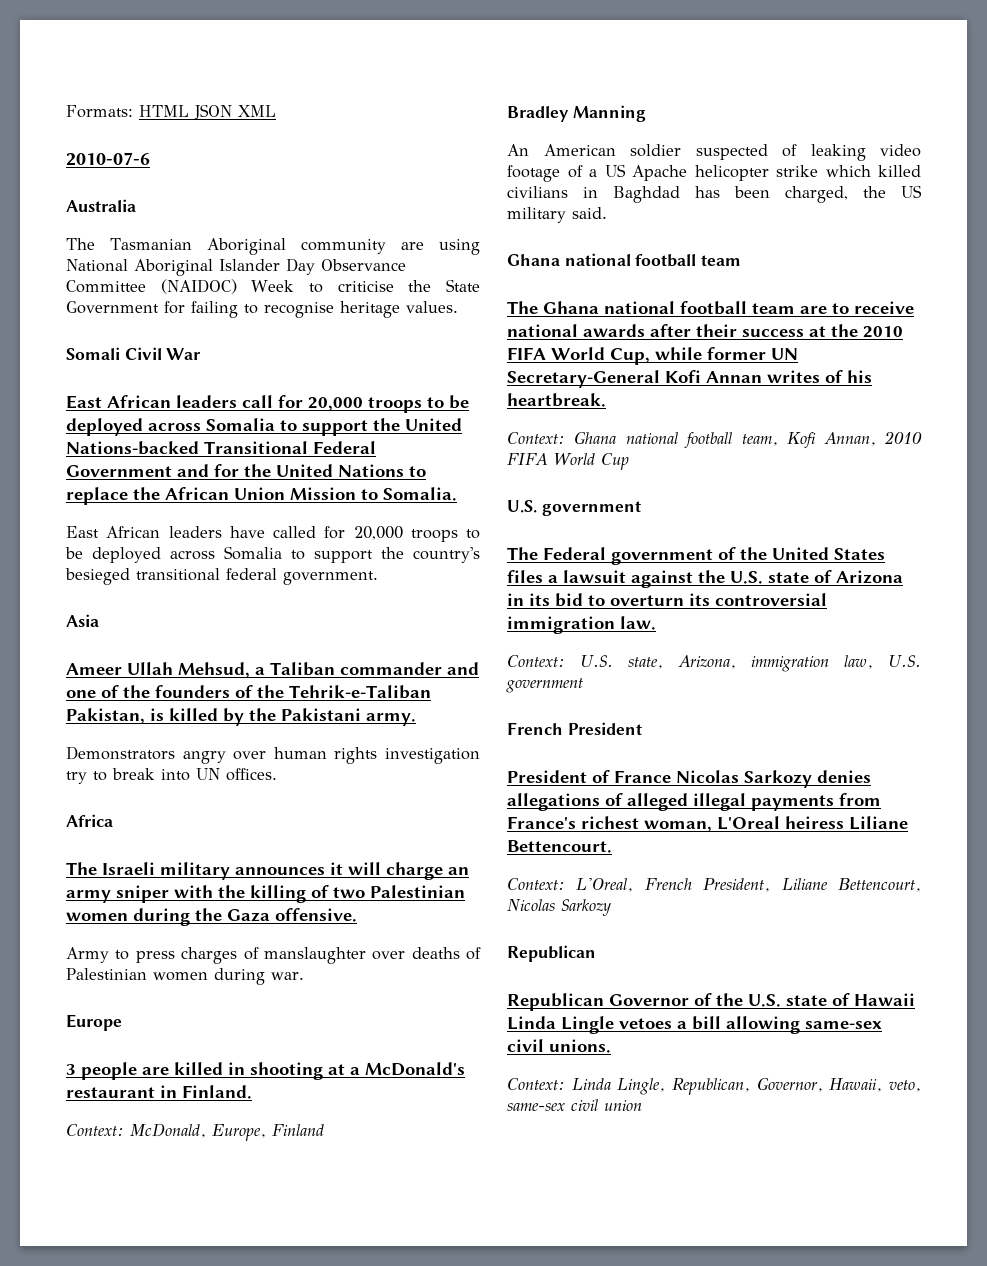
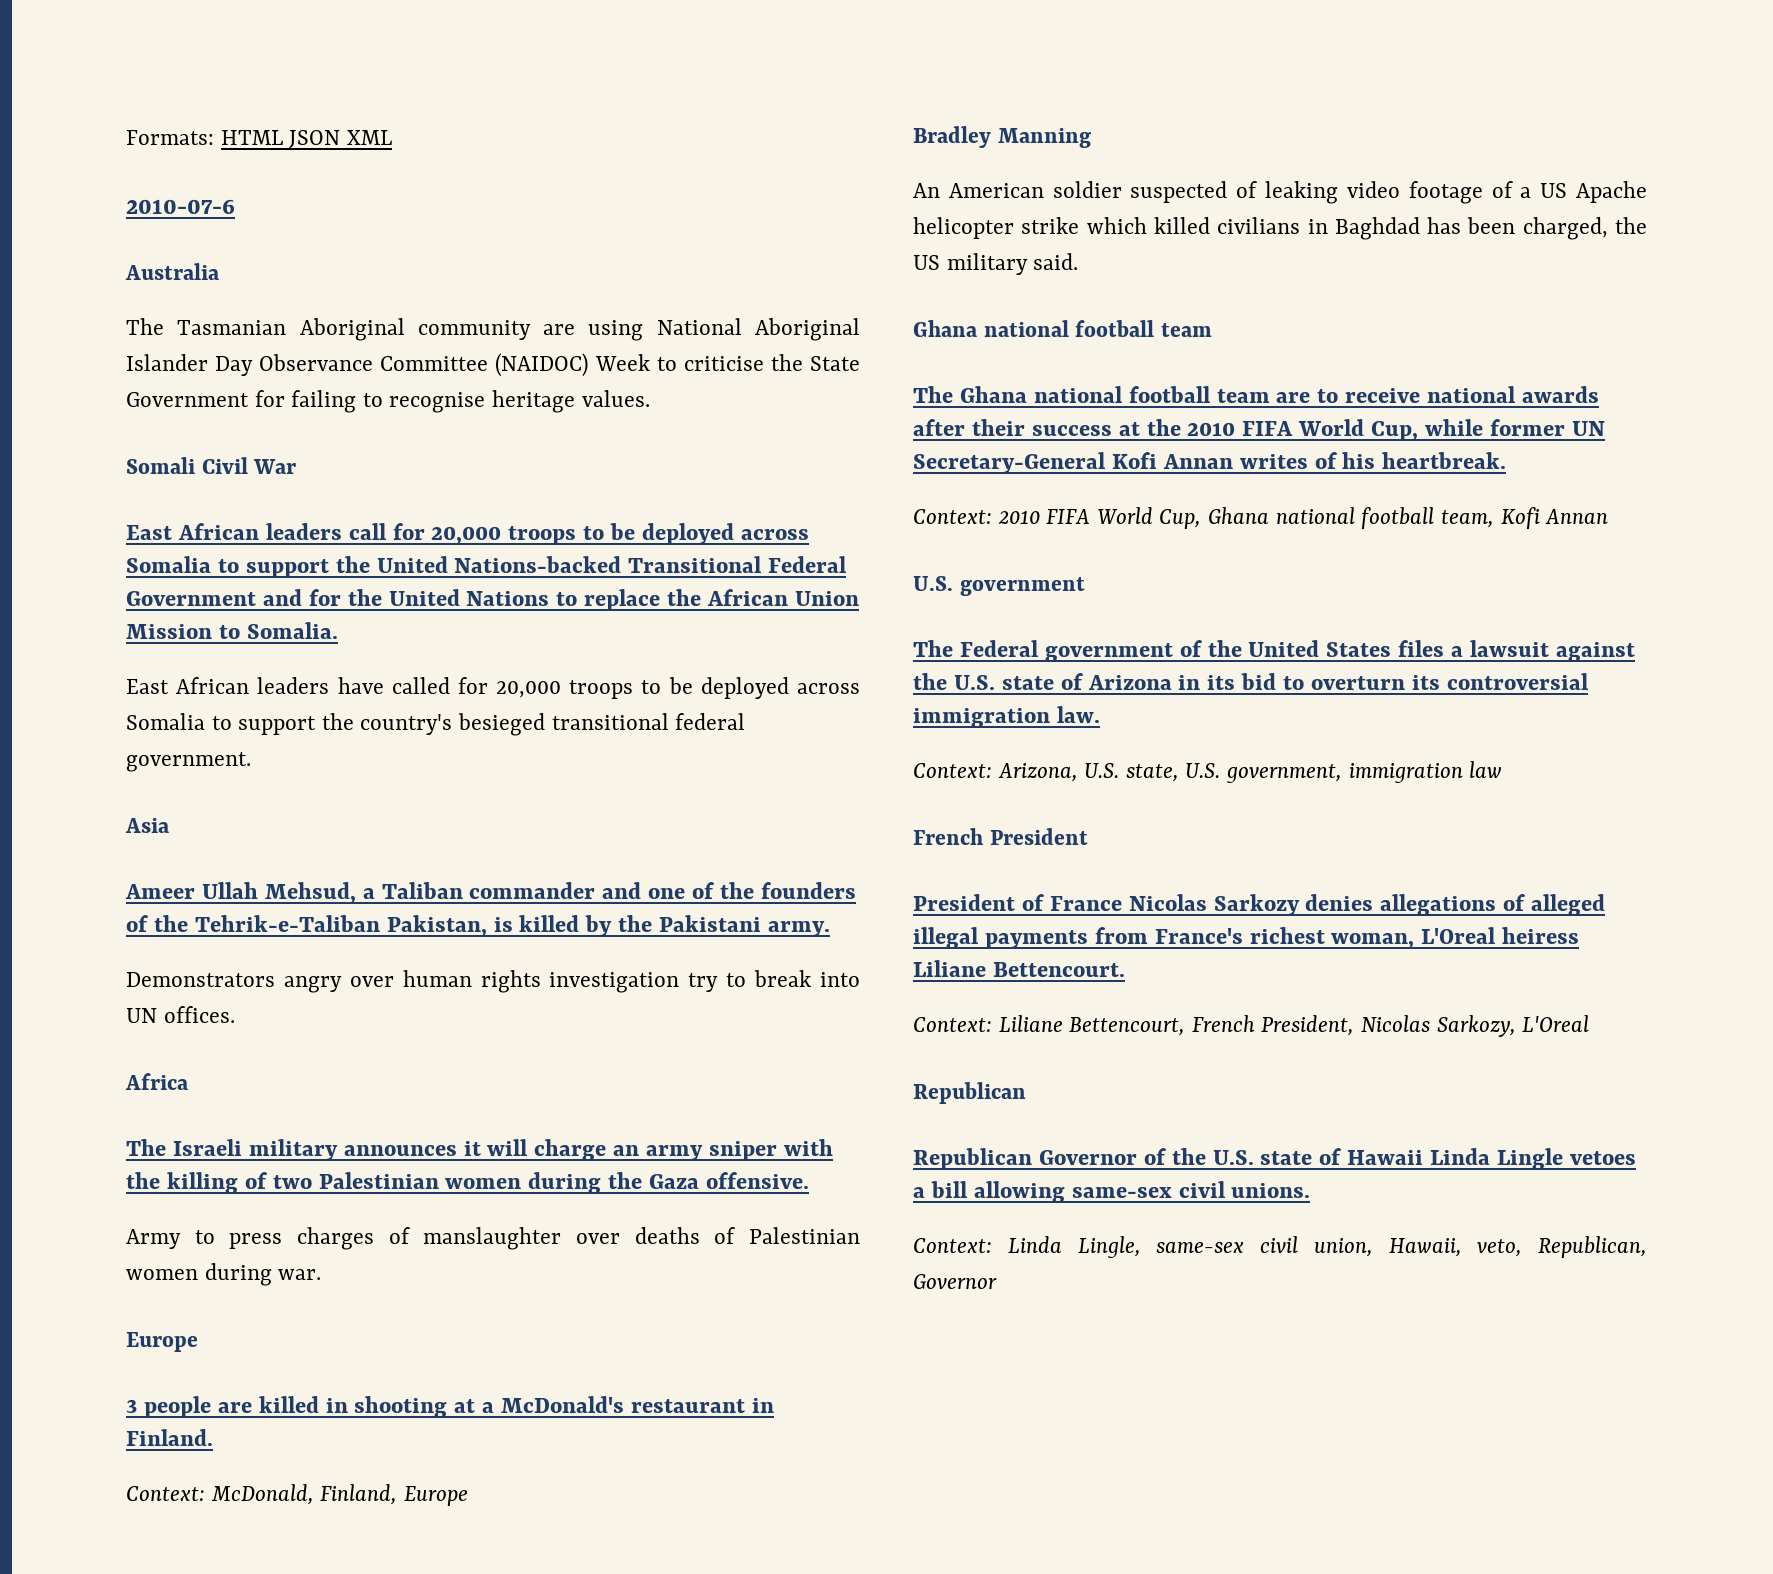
- Context: McDonald, Europe, Finland
+ Context: McDonald, Finland, Europe
- Context: Ghana national football team, Kofi Annan, 2010 FIFA World Cup
+ Context: 2010 FIFA World Cup, Ghana national football team, Kofi Annan
- Context: U.S. state, Arizona, immigration law, U.S. government
+ Context: Arizona, U.S. state, U.S. government, immigration law
- Context: L'Oreal, French President, Liliane Bettencourt, Nicolas Sarkozy
+ Context: Liliane Bettencourt, French President, Nicolas Sarkozy, L'Oreal
- Context: Linda Lingle, Republican, Governor, Hawaii, veto, same-sex civil union
+ Context: Linda Lingle, same-sex civil union, Hawaii, veto, Republican, Governor

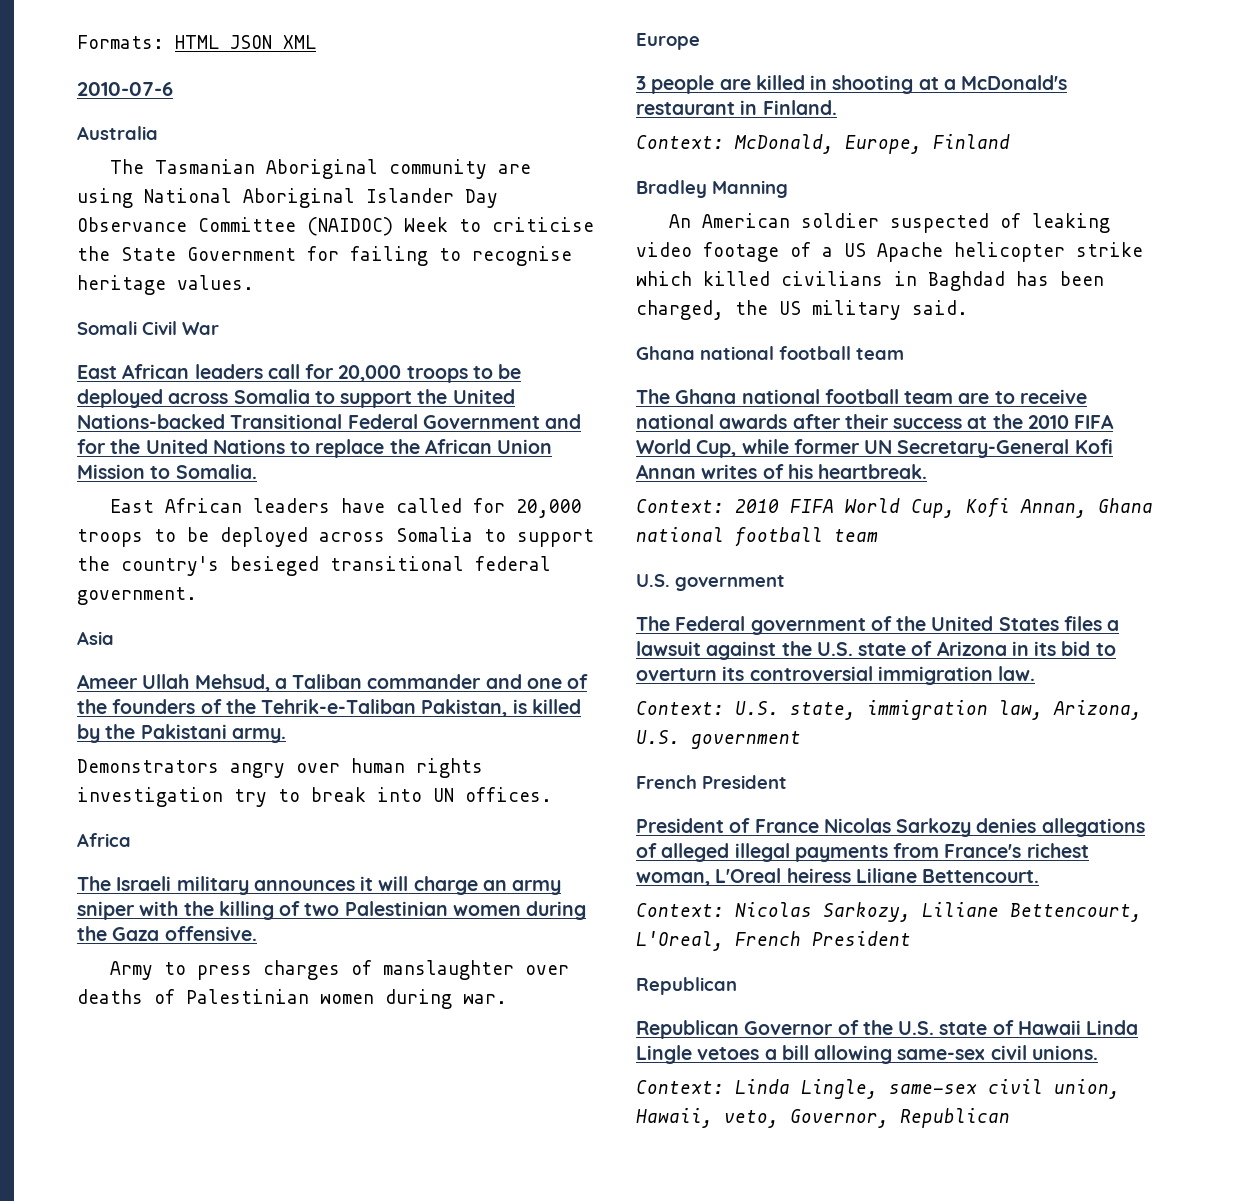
- Context: McDonald, Finland, Europe
+ Context: McDonald, Europe, Finland
- Context: 2010 FIFA World Cup, Ghana national football team, Kofi Annan
+ Context: 2010 FIFA World Cup, Kofi Annan, Ghana national football team
- Context: Arizona, U.S. state, U.S. government, immigration law
+ Context: U.S. state, immigration law, Arizona, U.S. government
- Context: Liliane Bettencourt, French President, Nicolas Sarkozy, L'Oreal
+ Context: Nicolas Sarkozy, Liliane Bettencourt, L'Oreal, French President
- Context: Linda Lingle, same-sex civil union, Hawaii, veto, Republican, Governor
+ Context: Linda Lingle, same-sex civil union, Hawaii, veto, Governor, Republican

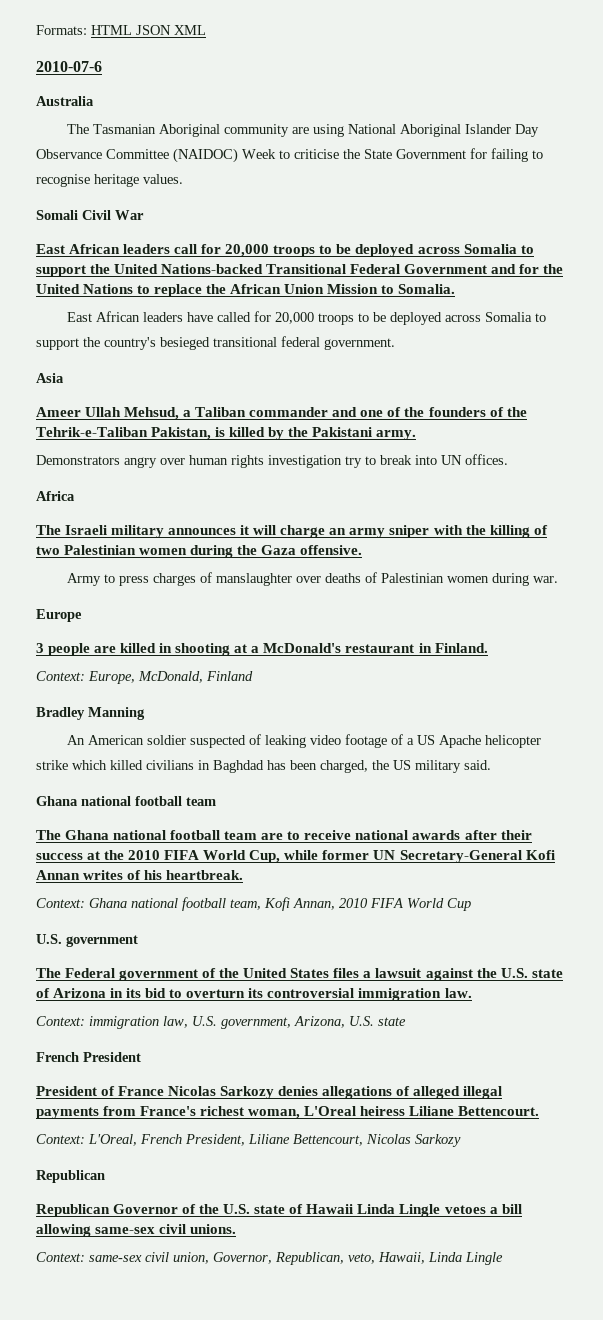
- Context: McDonald, Europe, Finland
+ Context: Europe, McDonald, Finland
- Context: 2010 FIFA World Cup, Kofi Annan, Ghana national football team
+ Context: Ghana national football team, Kofi Annan, 2010 FIFA World Cup
- Context: U.S. state, immigration law, Arizona, U.S. government
+ Context: immigration law, U.S. government, Arizona, U.S. state
- Context: Nicolas Sarkozy, Liliane Bettencourt, L'Oreal, French President
+ Context: L'Oreal, French President, Liliane Bettencourt, Nicolas Sarkozy
- Context: Linda Lingle, same-sex civil union, Hawaii, veto, Governor, Republican
+ Context: same-sex civil union, Governor, Republican, veto, Hawaii, Linda Lingle

